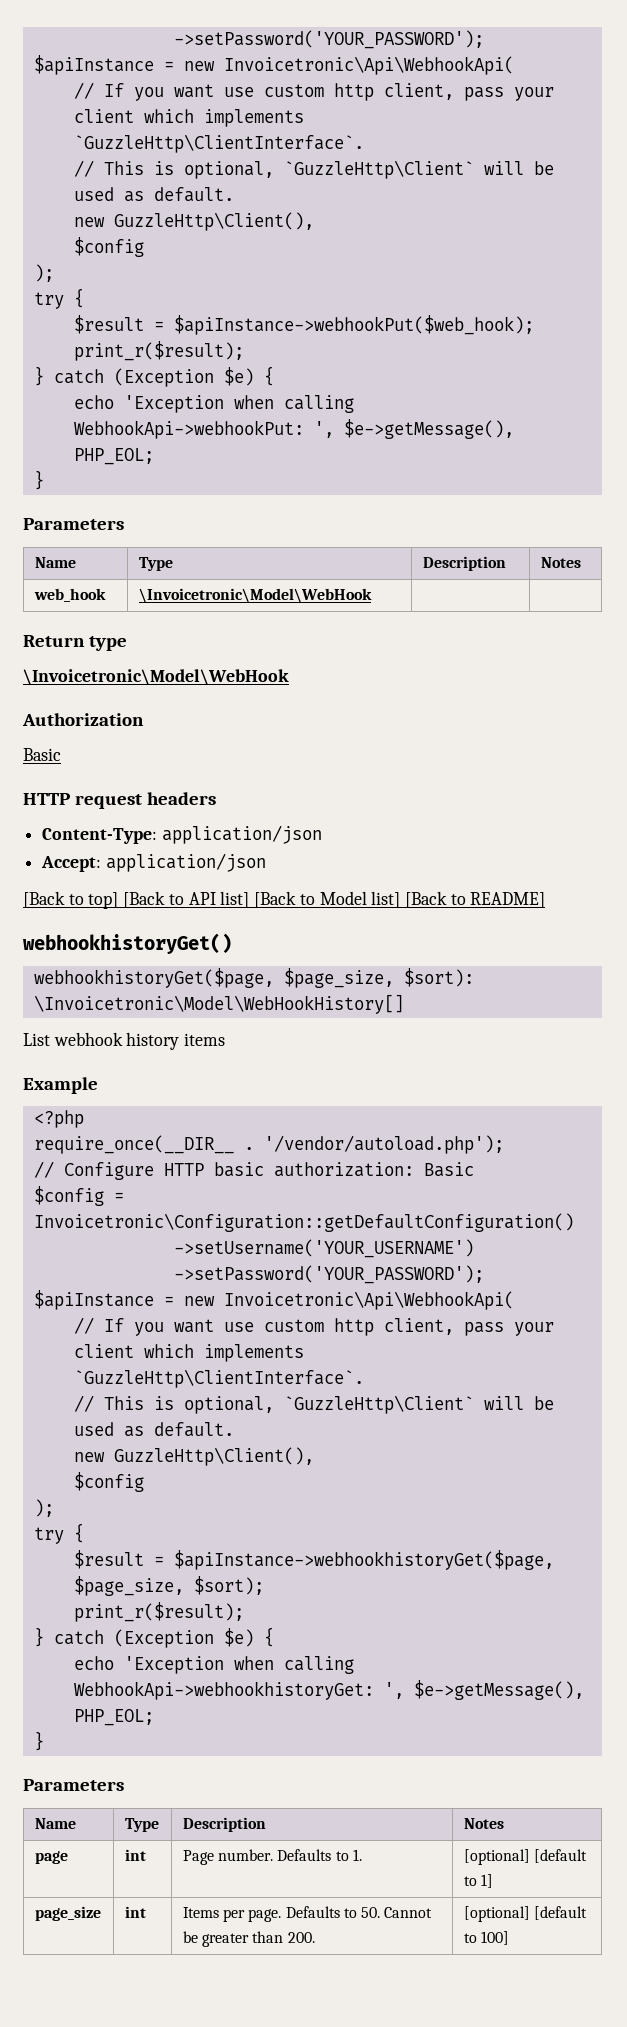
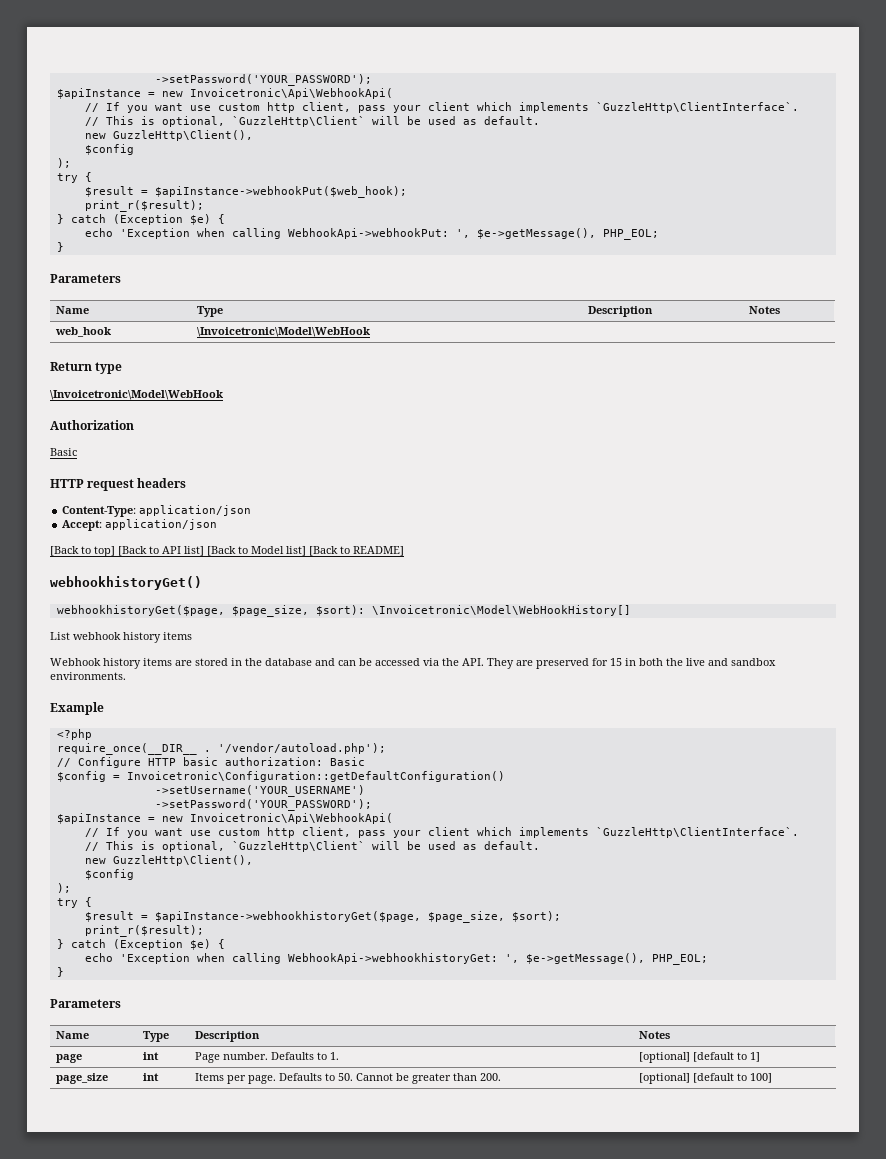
+ Webhook history items are stored in the database and can be accessed via the API. They are preserved for 15 in both the live and sandbox environments.

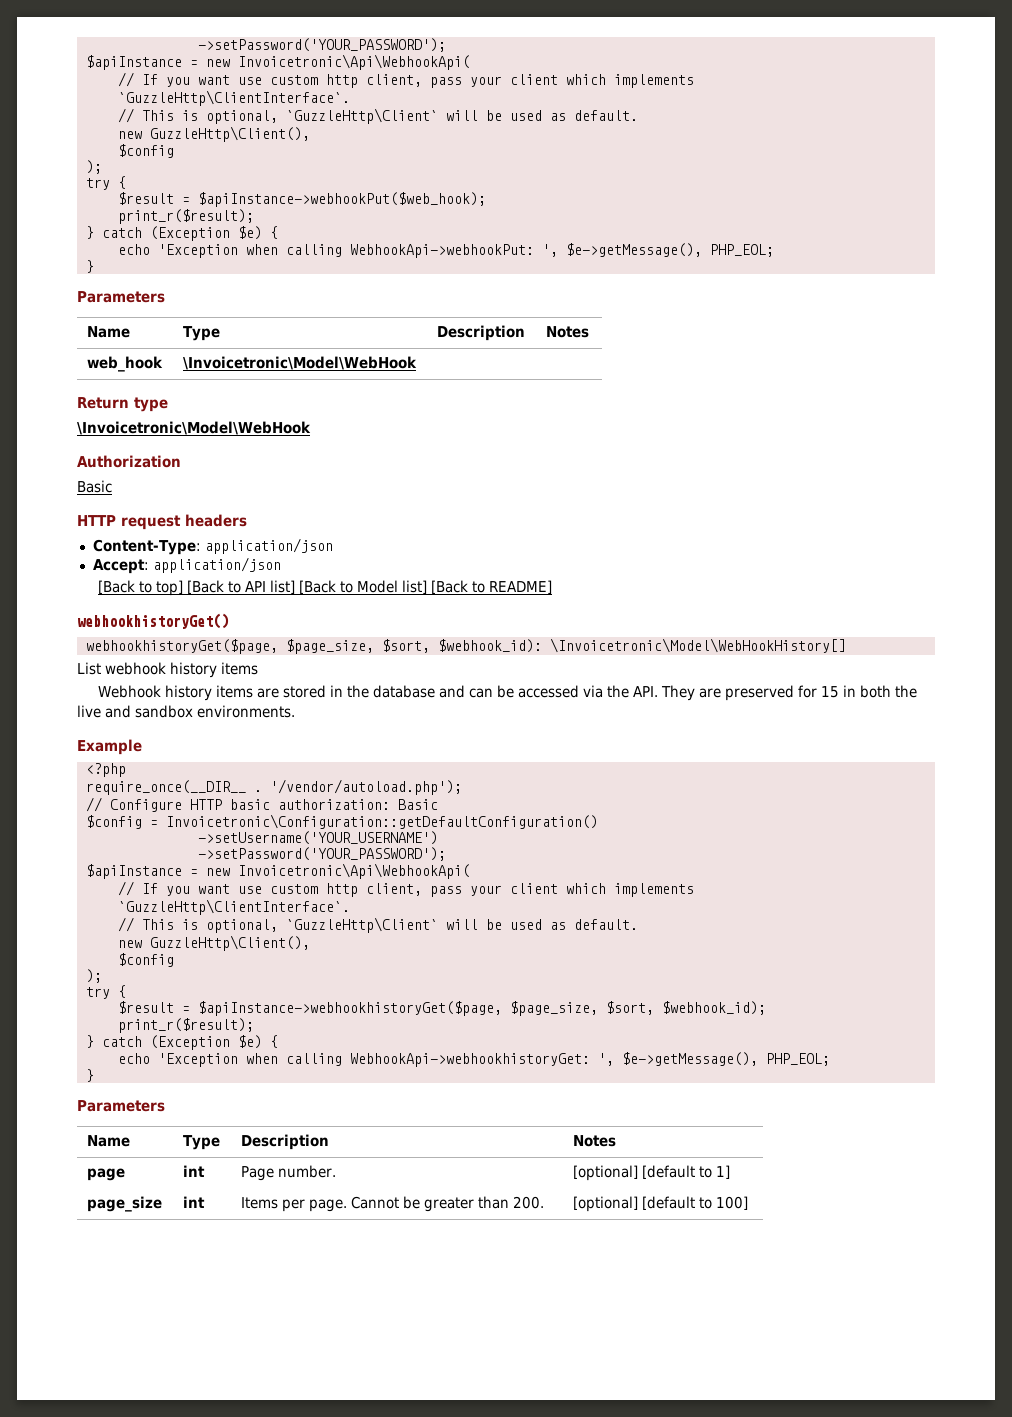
- webhookhistoryGet($page, $page_size, $sort): \Invoicetronic\Model\WebHookHistory[]
+ webhookhistoryGet($page, $page_size, $sort, $webhook_id): \Invoicetronic\Model\WebHookHistory[]
- $result = $apiInstance->webhookhistoryGet($page, $page_size, $sort);
+ $result = $apiInstance->webhookhistoryGet($page, $page_size, $sort, $webhook_id);
- page | int | Page number. Defaults to 1. | [optional] [default to 1]
+ page | int | Page number. | [optional] [default to 1]
- page_size | int | Items per page. Defaults to 50. Cannot be greater than 200. | [optional] [default to 100]
+ page_size | int | Items per page. Cannot be greater than 200. | [optional] [default to 100]

